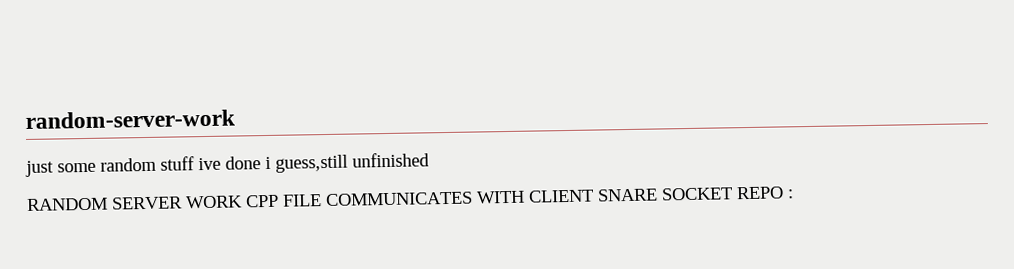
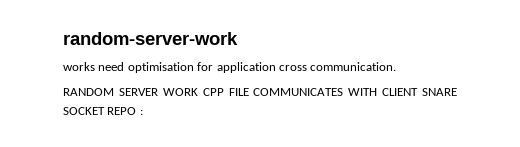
- just some random stuff ive done i guess,still unfinished
+ works need optimisation for application cross communication.

